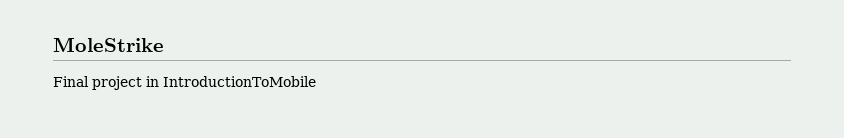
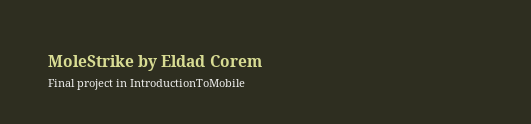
- MoleStrike
+ MoleStrike by Eldad Corem

